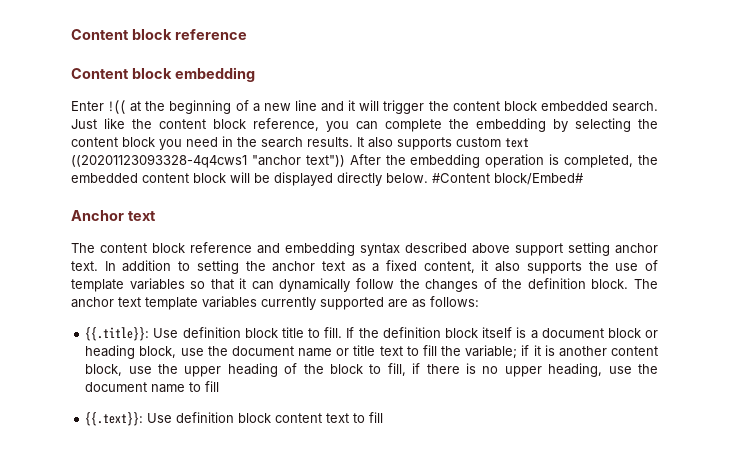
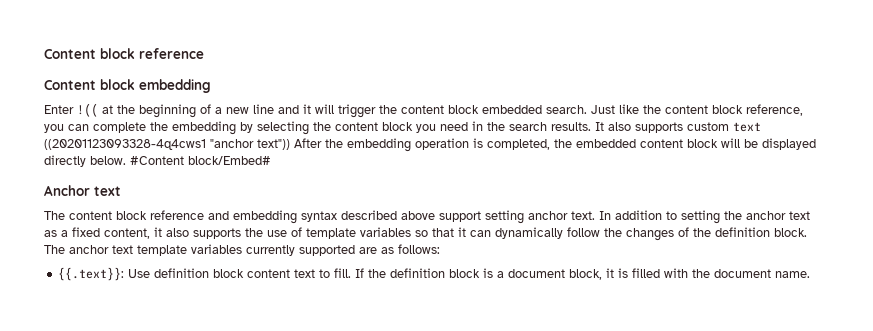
- {{.title}}: Use definition block title to fill. If the definition block itself is a document block or heading block, use the document name or title text to fill the variable; if it is another content block, use the upper heading of the block to fill, if there is no upper heading, use the document name to fill
- {{.text}}: Use definition block content text to fill
+ {{.text}}: Use definition block content text to fill. If the definition block is a document block, it is filled with the document name.

